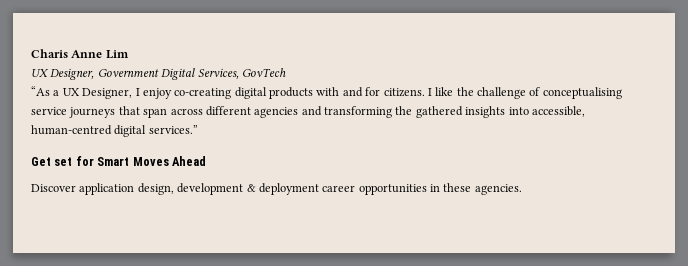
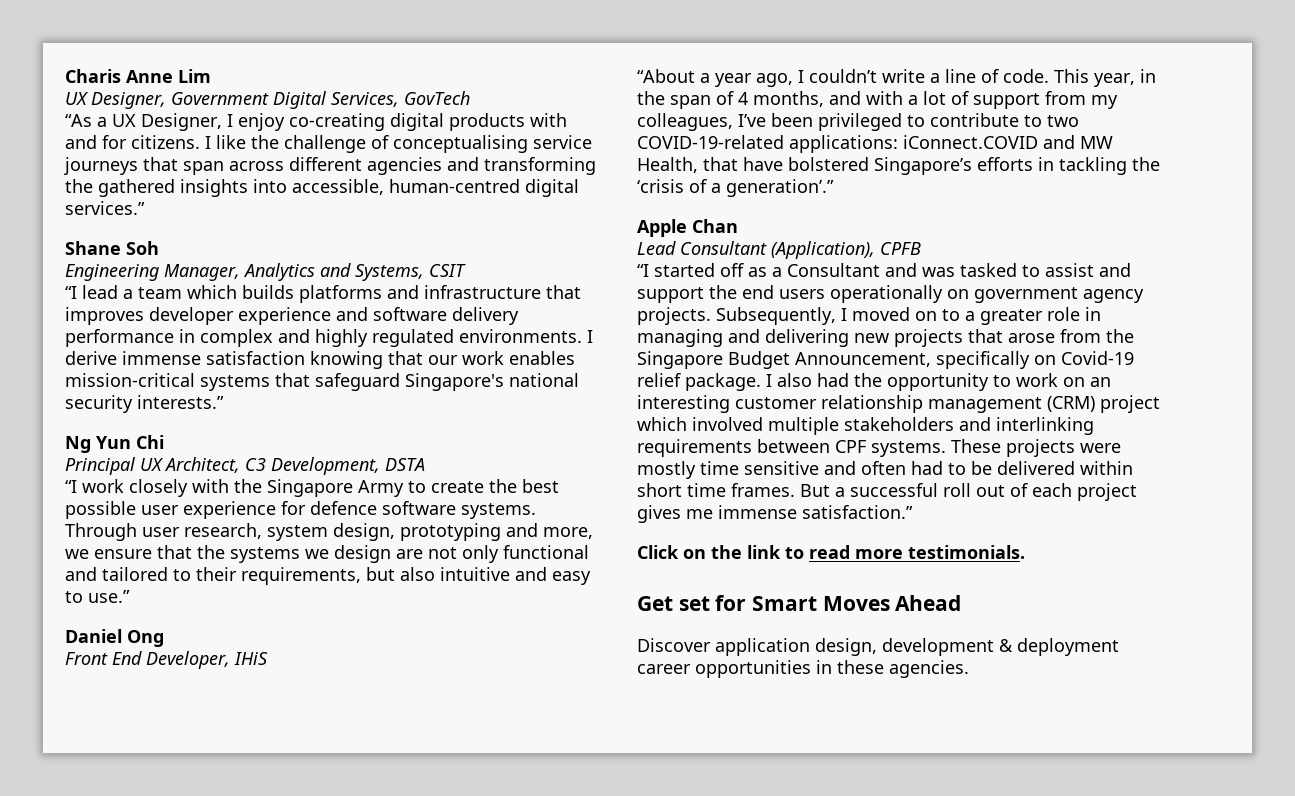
+ Shane Soh
+ Engineering Manager, Analytics and Systems, CSIT
+ “I lead a team which builds platforms and infrastructure that improves developer experience and software delivery performance in complex and highly regulated environments. I derive immense satisfaction knowing that our work enables mission-critical systems that safeguard Singapore's national security interests.”
+ Ng Yun Chi
+ Principal UX Architect, C3 Development, DSTA
+ “I work closely with the Singapore Army to create the best possible user experience for defence software systems. Through user research, system design, prototyping and more, we ensure that the systems we design are not only functional and tailored to their requirements, but also intuitive and easy to use.”
+ Daniel Ong
+ Front End Developer, IHiS
+ “About a year ago, I couldn’t write a line of code. This year, in the span of 4 months, and with a lot of support from my colleagues, I’ve been privileged to contribute to two COVID-19-related applications: iConnect.COVID and MW Health, that have bolstered Singapore’s efforts in tackling the ‘crisis of a generation’.”
+ Apple Chan
+ Lead Consultant (Application), CPFB
+ “I started off as a Consultant and was tasked to assist and support the end users operationally on government agency projects. Subsequently, I moved on to a greater role in managing and delivering new projects that arose from the Singapore Budget Announcement, specifically on Covid-19 relief package. I also had the opportunity to work on an interesting customer relationship management (CRM) project which involved multiple stakeholders and interlinking requirements between CPF systems. These projects were mostly time sensitive and often had to be delivered within short time frames. But a successful roll out of each project gives me immense satisfaction.”
+ Click on the link to read more testimonials.

